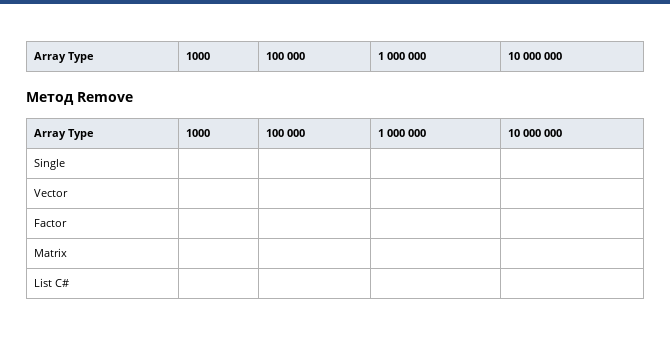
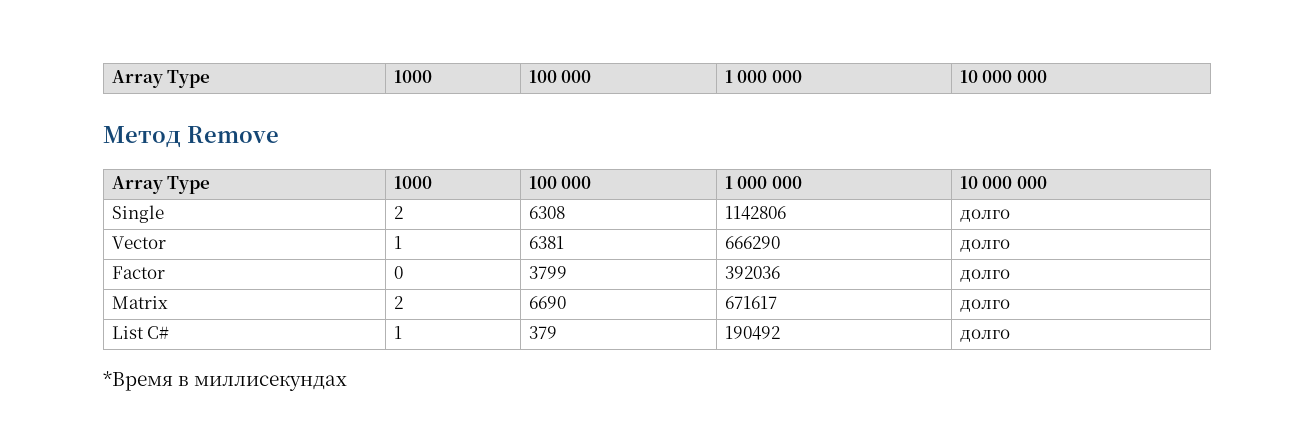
- Single | | | |
- Vector | | | |
- Factor | | | |
- Matrix | | | |
- List C# | | | |
+ Single | 2 | 6308 | 1142806 | долго
+ Vector | 1 | 6381 | 666290 | долго
+ Factor | 0 | 3799 | 392036 | долго
+ Matrix | 2 | 6690 | 671617 | долго
+ List C# | 1 | 379 | 190492 | долго
+ *Время в миллисекундах

